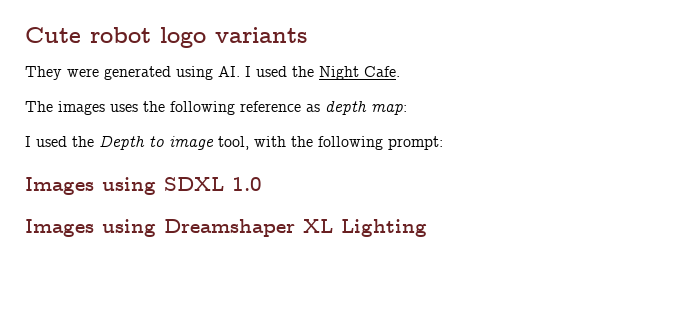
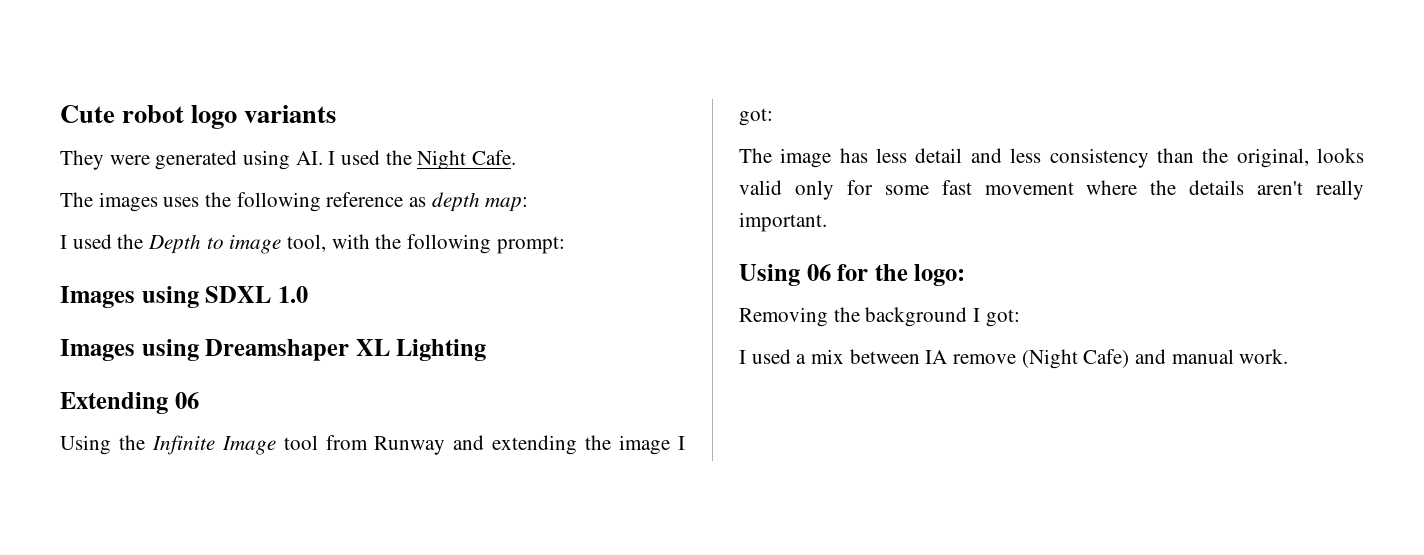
+ Extending 06
+ Using the Infinite Image tool from Runway and extending the image I got:
+ The image has less detail and less consistency than the original, looks valid only for some fast movement where the details aren't really important.
+ Using 06 for the logo:
+ Removing the background I got:
+ I used a mix between IA remove (Night Cafe) and manual work.

